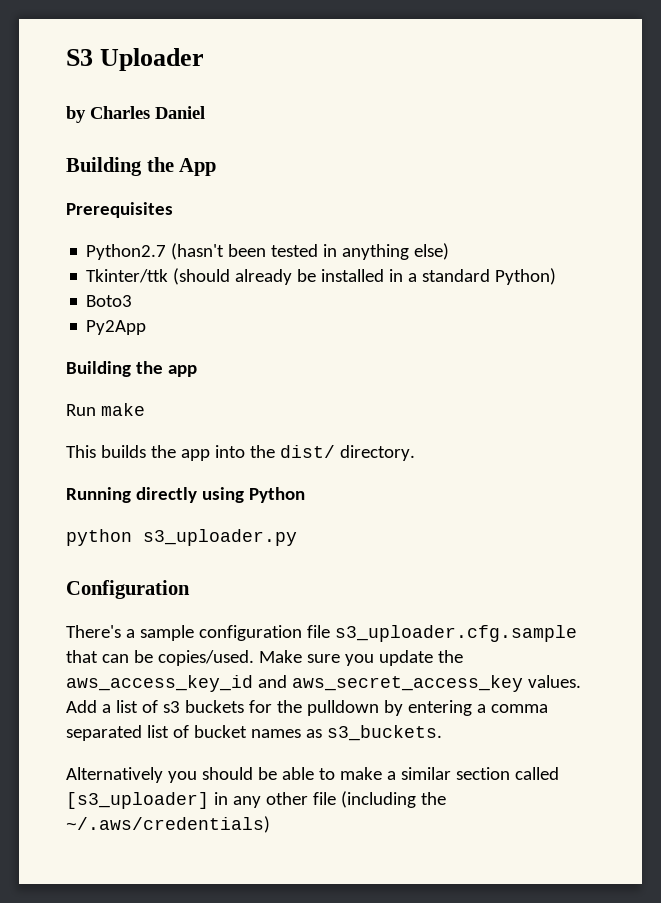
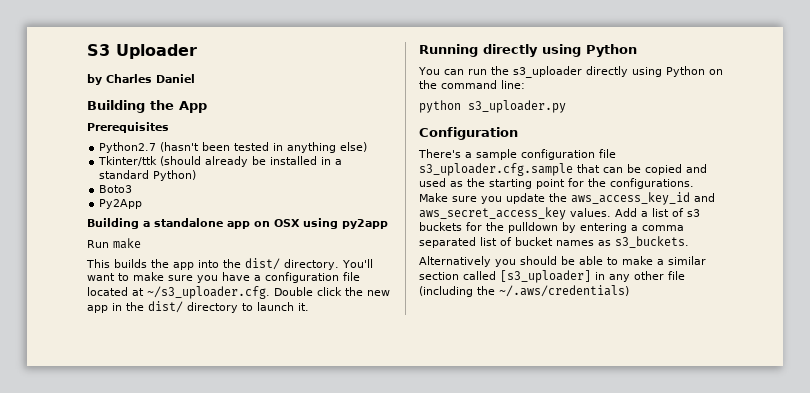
- Building the app
+ Building a standalone app on OSX using py2app
- This builds the app into the dist/ directory.
+ This builds the app into the dist/ directory. You'll want to make sure you have a configuration file located at ~/s3_uploader.cfg. Double click the new app in the dist/ directory to launch it.
  Running directly using Python
+ You can run the s3_uploader directly using Python on the command line:
- There's a sample configuration file s3_uploader.cfg.sample that can be copies/used.
+ There's a sample configuration file s3_uploader.cfg.sample that can be copied and used as the starting point for the configurations.

